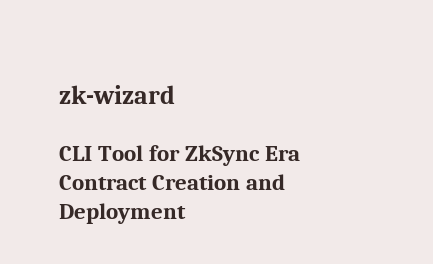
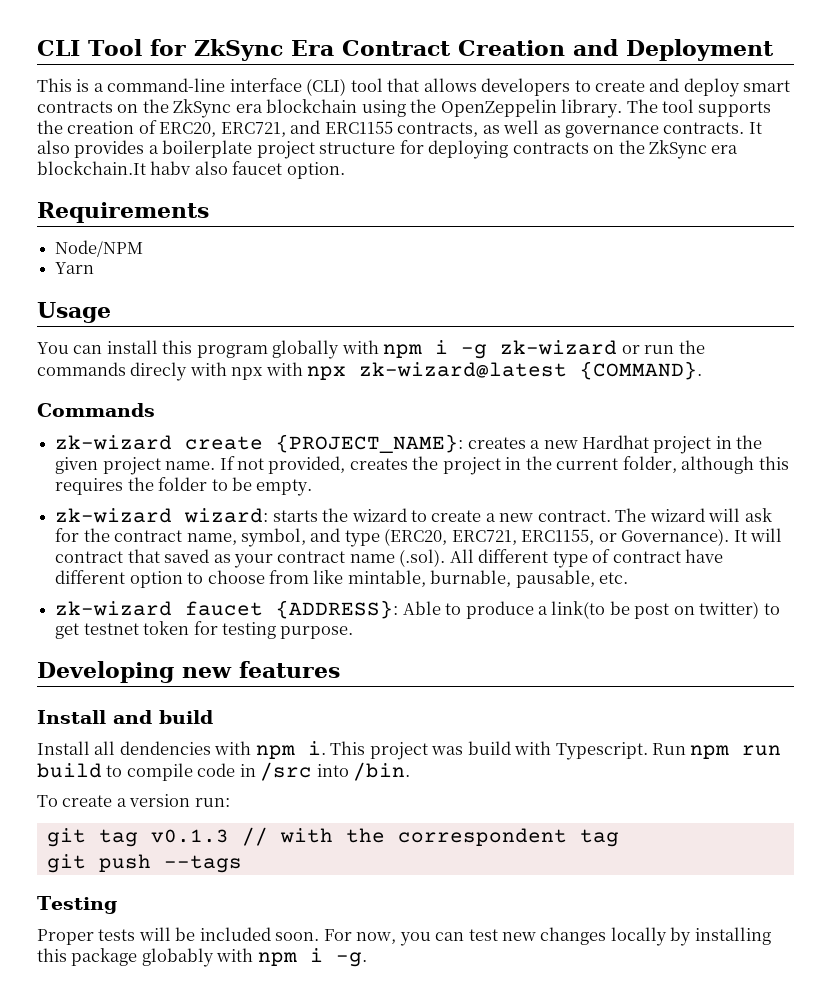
- zk-wizard
+ This is a command-line interface (CLI) tool that allows developers to create and deploy smart contracts on the ZkSync era blockchain using the OpenZeppelin library. The tool supports the creation of ERC20, ERC721, and ERC1155 contracts, as well as governance contracts. It also provides a boilerplate project structure for deploying contracts on the ZkSync era blockchain.It habv also faucet option.
+ Requirements
+ Node/NPM
+ Yarn
+ Usage
+ You can install this program globally with npm i -g zk-wizard or run the commands direcly with npx with npx zk-wizard@latest {COMMAND}.
+ Commands
+ zk-wizard create {PROJECT_NAME}: creates a new Hardhat project in the given project name. If not provided, creates the project in the current folder, although this requires the folder to be empty.
+ zk-wizard wizard: starts the wizard to create a new contract. The wizard will ask for the contract name, symbol, and type (ERC20, ERC721, ERC1155, or Governance). It will contract that saved as your contract name (.sol). All different type of contract have different option to choose from like mintable, burnable, pausable, etc.
+ zk-wizard faucet {ADDRESS}: Able to produce a link(to be post on twitter) to get testnet token for testing purpose.
+ Developing new features
+ Install and build
+ Install all dendencies with npm i. This project was build with Typescript. Run npm run build to compile code in /src into /bin.
+ To create a version run:
+ git tag v0.1.3 // with the correspondent tag
+ git push --tags
+ Testing
+ Proper tests will be included soon. For now, you can test new changes locally by installing this package globably with npm i -g.

